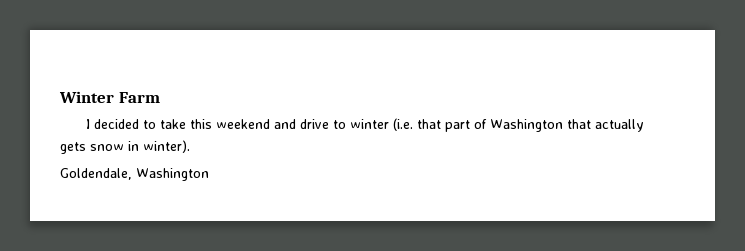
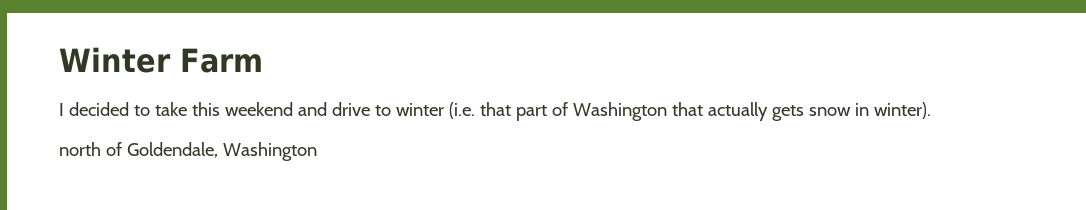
- Goldendale, Washington
+ north of Goldendale, Washington

